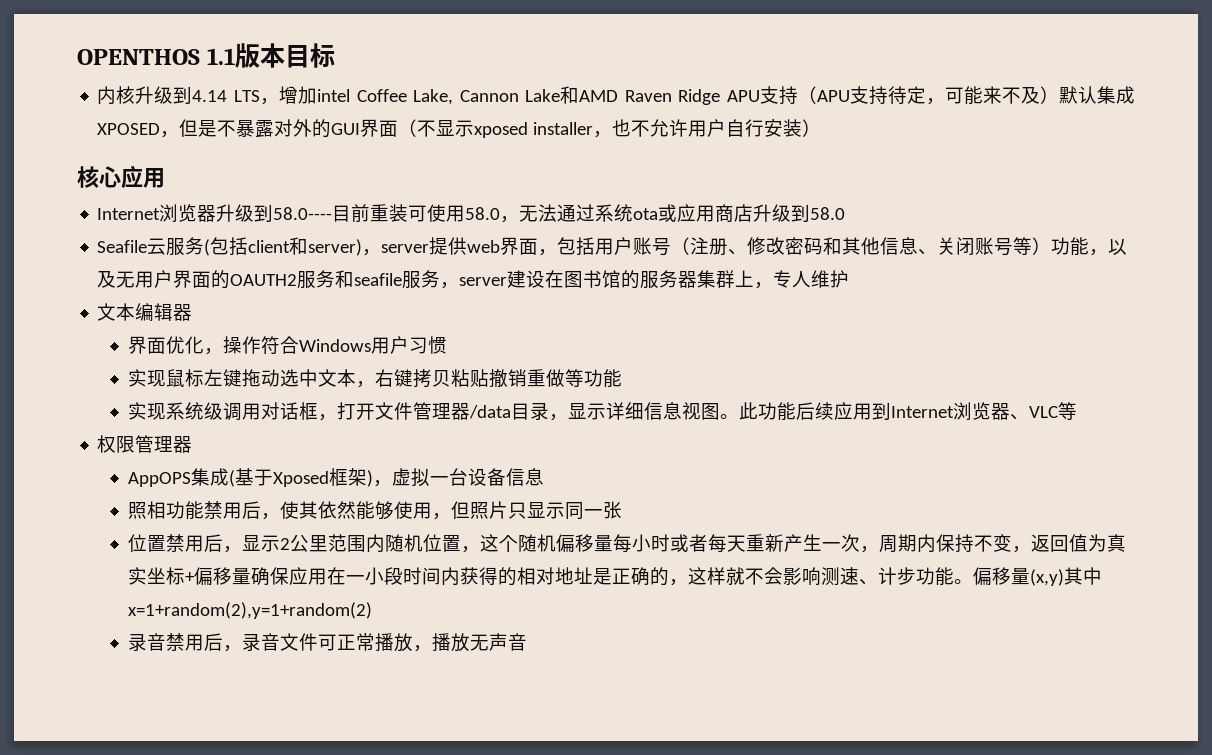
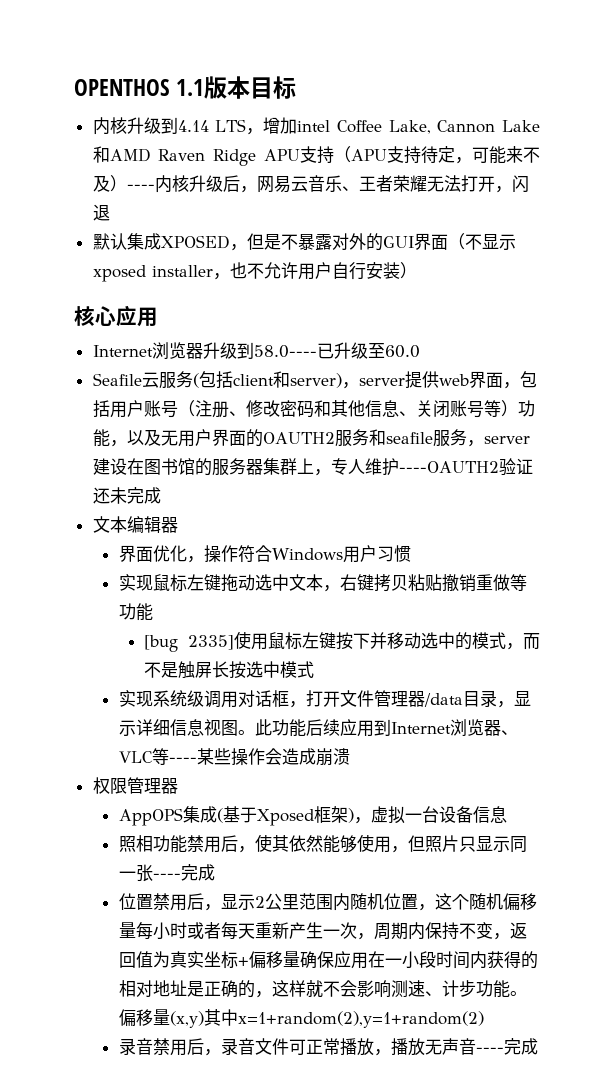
- 内核升级到4.14 LTS，增加intel Coffee Lake, Cannon Lake和AMD Raven Ridge APU支持（APU支持待定，可能来不及）默认集成XPOSED，但是不暴露对外的GUI界面（不显示xposed installer，也不允许用户自行安装）
+ 内核升级到4.14 LTS，增加intel Coffee Lake, Cannon Lake和AMD Raven Ridge APU支持（APU支持待定，可能来不及）----内核升级后，网易云音乐、王者荣耀无法打开，闪退
+ 默认集成XPOSED，但是不暴露对外的GUI界面（不显示xposed installer，也不允许用户自行安装）
- Internet浏览器升级到58.0----目前重装可使用58.0，无法通过系统ota或应用商店升级到58.0
+ Internet浏览器升级到58.0----已升级至60.0
- Seafile云服务(包括client和server)，server提供web界面，包括用户账号（注册、修改密码和其他信息、关闭账号等）功能，以及无用户界面的OAUTH2服务和seafile服务，server建设在图书馆的服务器集群上，专人维护
+ Seafile云服务(包括client和server)，server提供web界面，包括用户账号（注册、修改密码和其他信息、关闭账号等）功能，以及无用户界面的OAUTH2服务和seafile服务，server建设在图书馆的服务器集群上，专人维护----OAUTH2验证还未完成
+ [bug 2335]使用鼠标左键按下并移动选中的模式，而不是触屏长按选中模式
- 此功能后续应用到Internet浏览器、VLC等
+ 此功能后续应用到Internet浏览器、VLC等----某些操作会造成崩溃
- 照相功能禁用后，使其依然能够使用，但照片只显示同一张
+ 照相功能禁用后，使其依然能够使用，但照片只显示同一张----完成
- 录音禁用后，录音文件可正常播放，播放无声音
+ 录音禁用后，录音文件可正常播放，播放无声音----完成

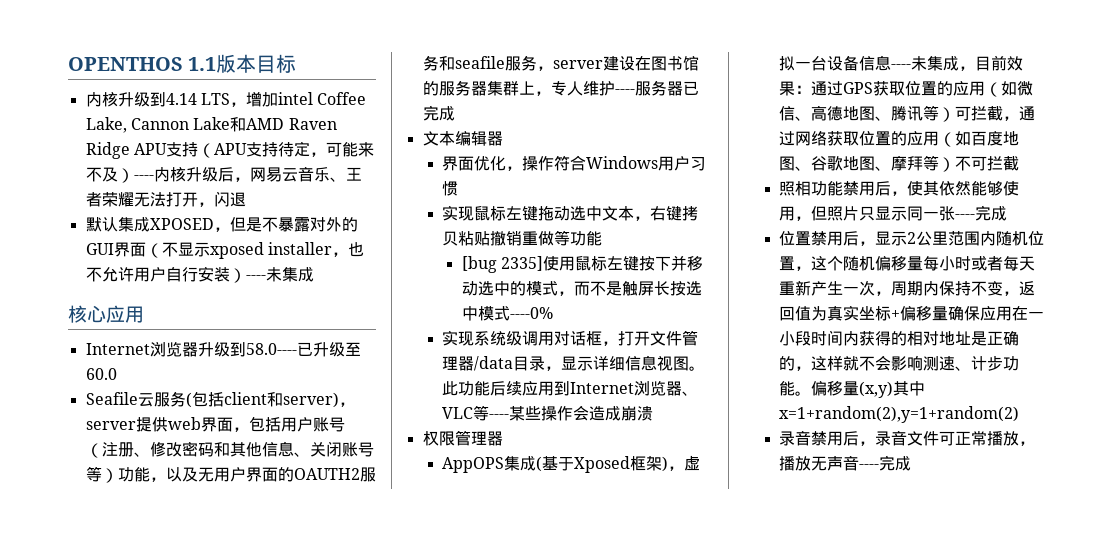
- 默认集成XPOSED，但是不暴露对外的GUI界面（不显示xposed installer，也不允许用户自行安装）
+ 默认集成XPOSED，但是不暴露对外的GUI界面（不显示xposed installer，也不允许用户自行安装）----未集成
- Seafile云服务(包括client和server)，server提供web界面，包括用户账号（注册、修改密码和其他信息、关闭账号等）功能，以及无用户界面的OAUTH2服务和seafile服务，server建设在图书馆的服务器集群上，专人维护----OAUTH2验证还未完成
+ Seafile云服务(包括client和server)，server提供web界面，包括用户账号（注册、修改密码和其他信息、关闭账号等）功能，以及无用户界面的OAUTH2服务和seafile服务，server建设在图书馆的服务器集群上，专人维护----服务器已完成
- [bug 2335]使用鼠标左键按下并移动选中的模式，而不是触屏长按选中模式
+ [bug 2335]使用鼠标左键按下并移动选中的模式，而不是触屏长按选中模式----0%
- AppOPS集成(基于Xposed框架)，虚拟一台设备信息
+ AppOPS集成(基于Xposed框架)，虚拟一台设备信息----未集成，目前效果：通过GPS获取位置的应用（如微信、高德地图、腾讯等）可拦截，通过网络获取位置的应用（如百度地图、谷歌地图、摩拜等）不可拦截

